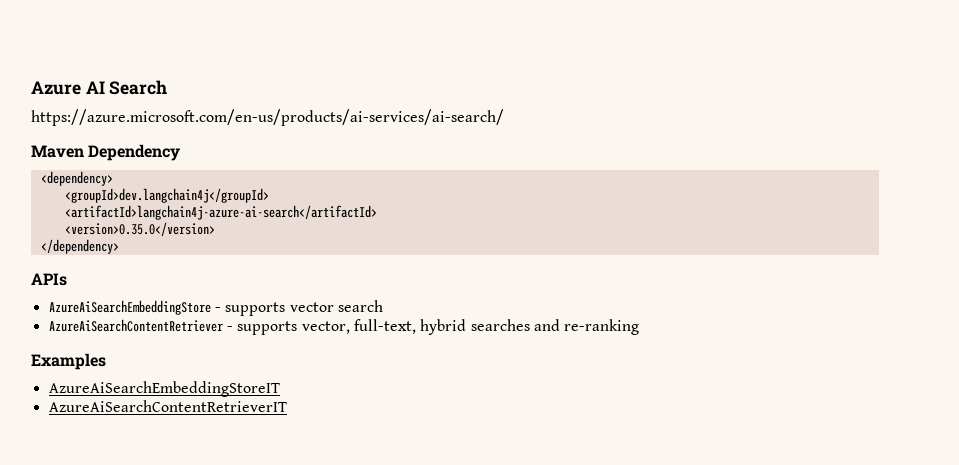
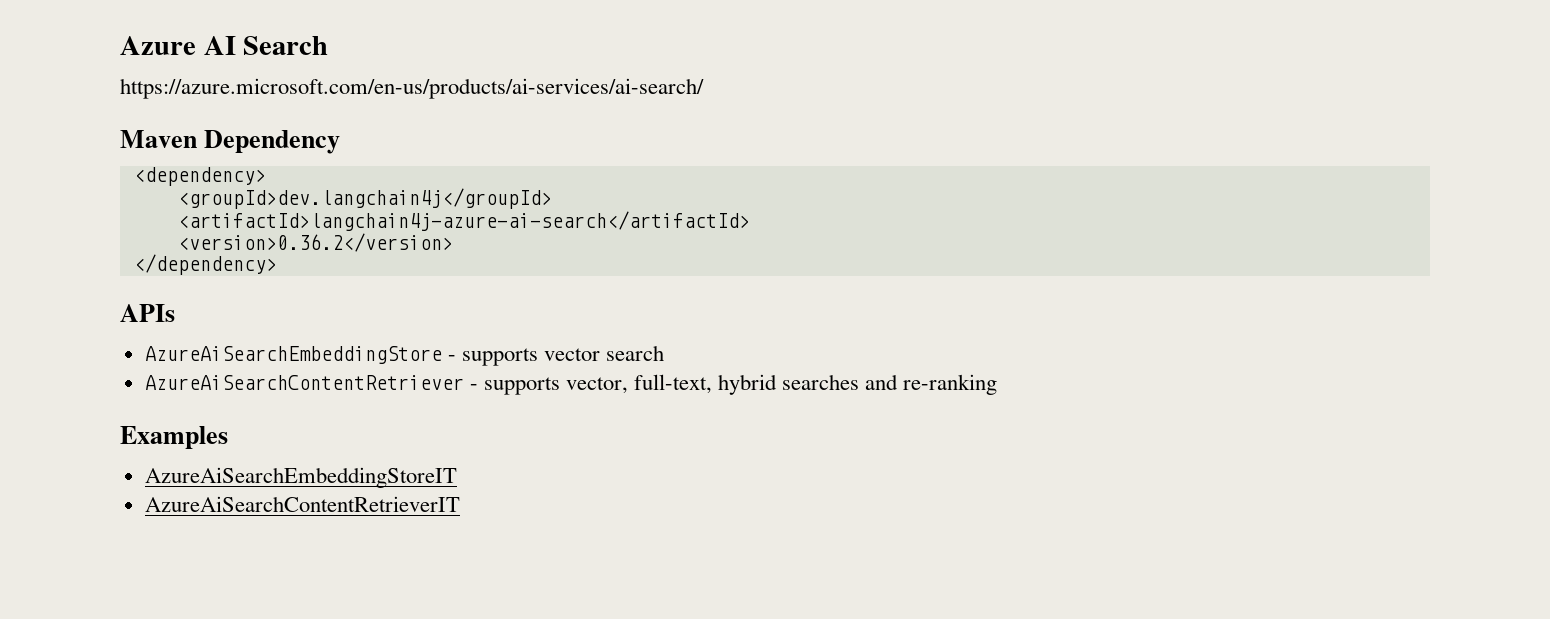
- <version>0.35.0</version>
+ <version>0.36.2</version>

